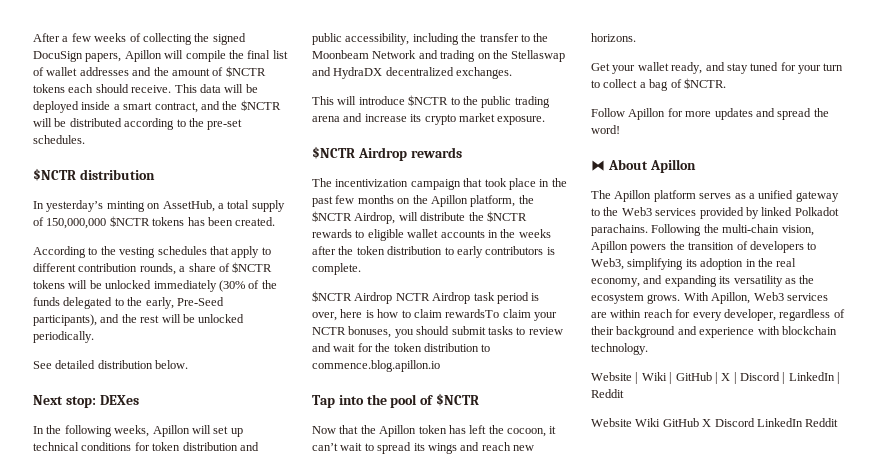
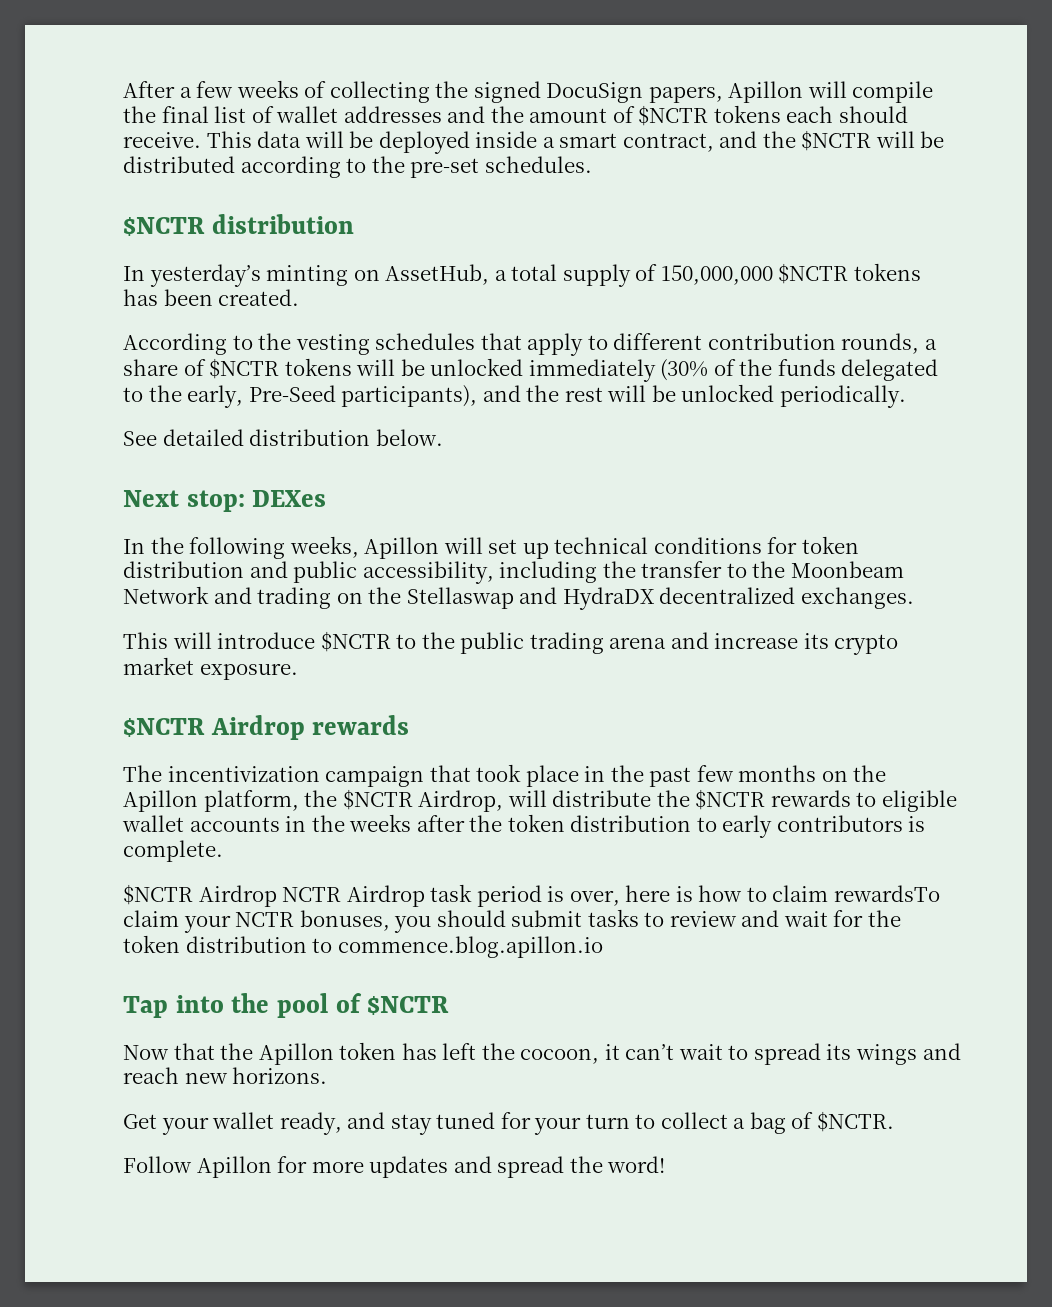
- ⧓ About Apillon
- The Apillon platform serves as a unified gateway to the Web3 services provided by linked Polkadot parachains. Following the multi-chain vision, Apillon powers the transition of developers to Web3, simplifying its adoption in the real economy, and expanding its versatility as the ecosystem grows. With Apillon, Web3 services are within reach for every developer, regardless of their background and experience with blockchain technology.
- Website | Wiki | GitHub | X | Discord | LinkedIn | Reddit
- Website Wiki GitHub X Discord LinkedIn Reddit

